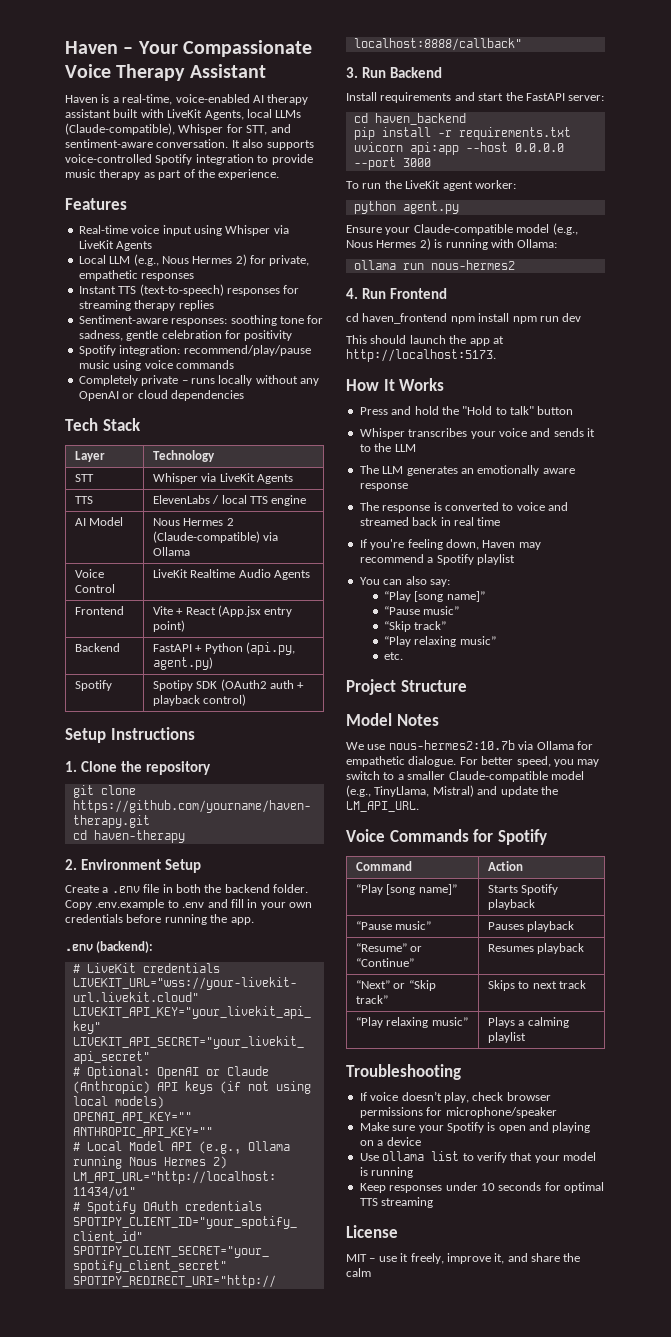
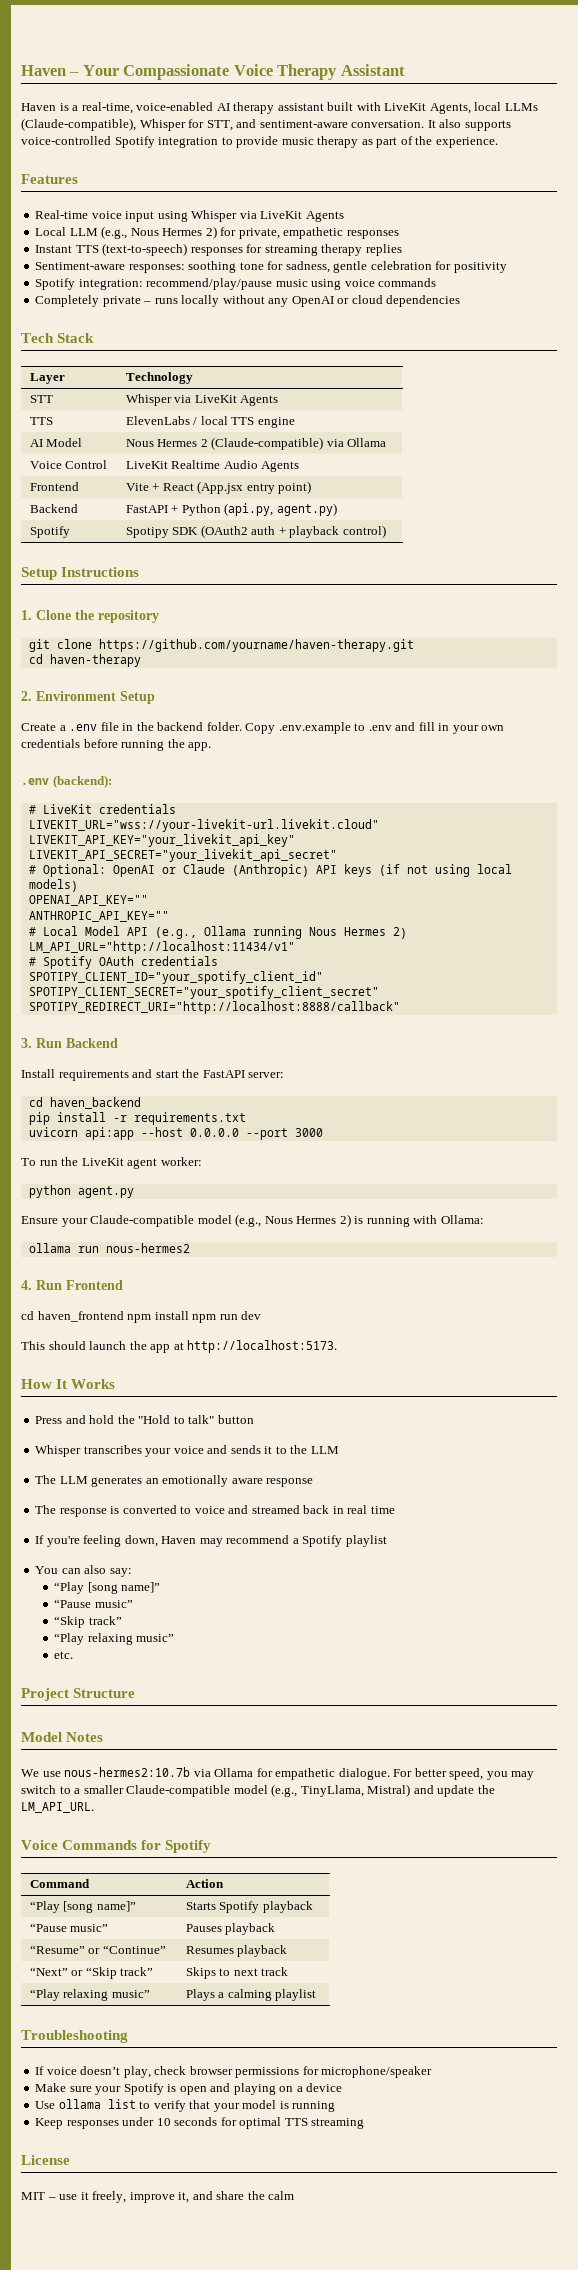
- Create a .env file in both the backend folder.
+ Create a .env file in the backend folder.

